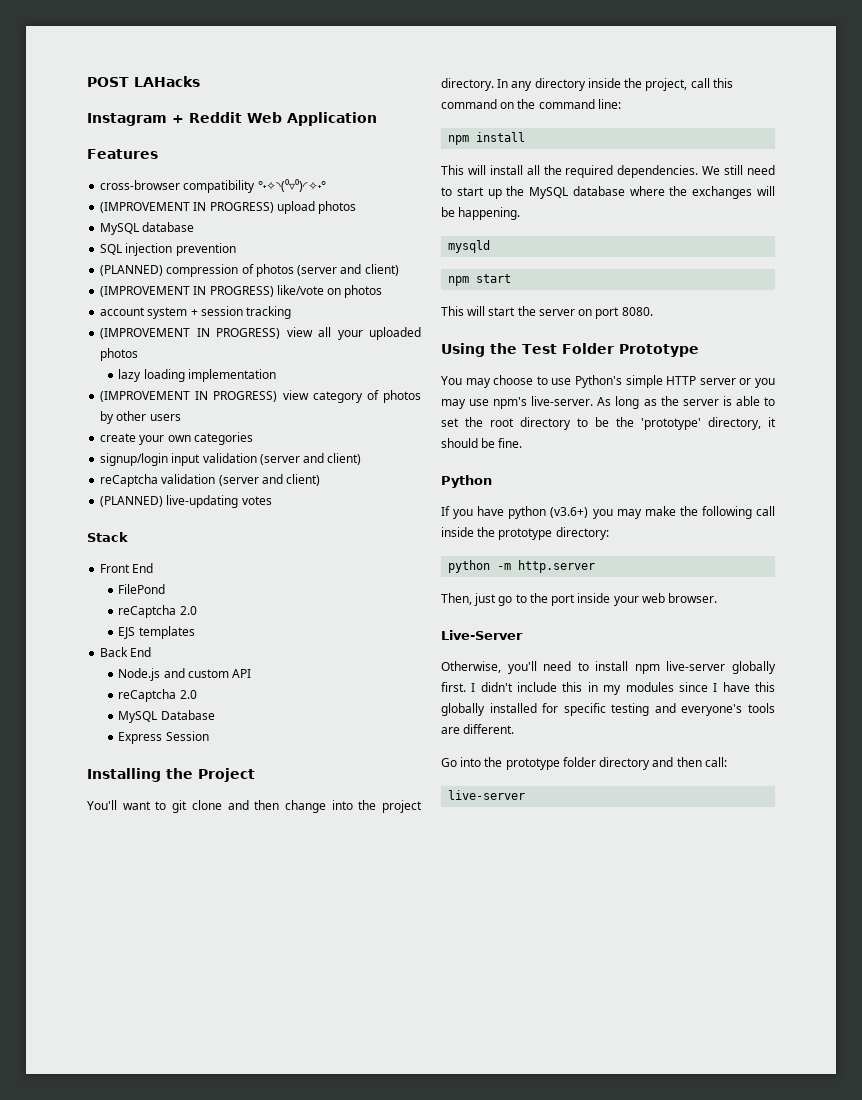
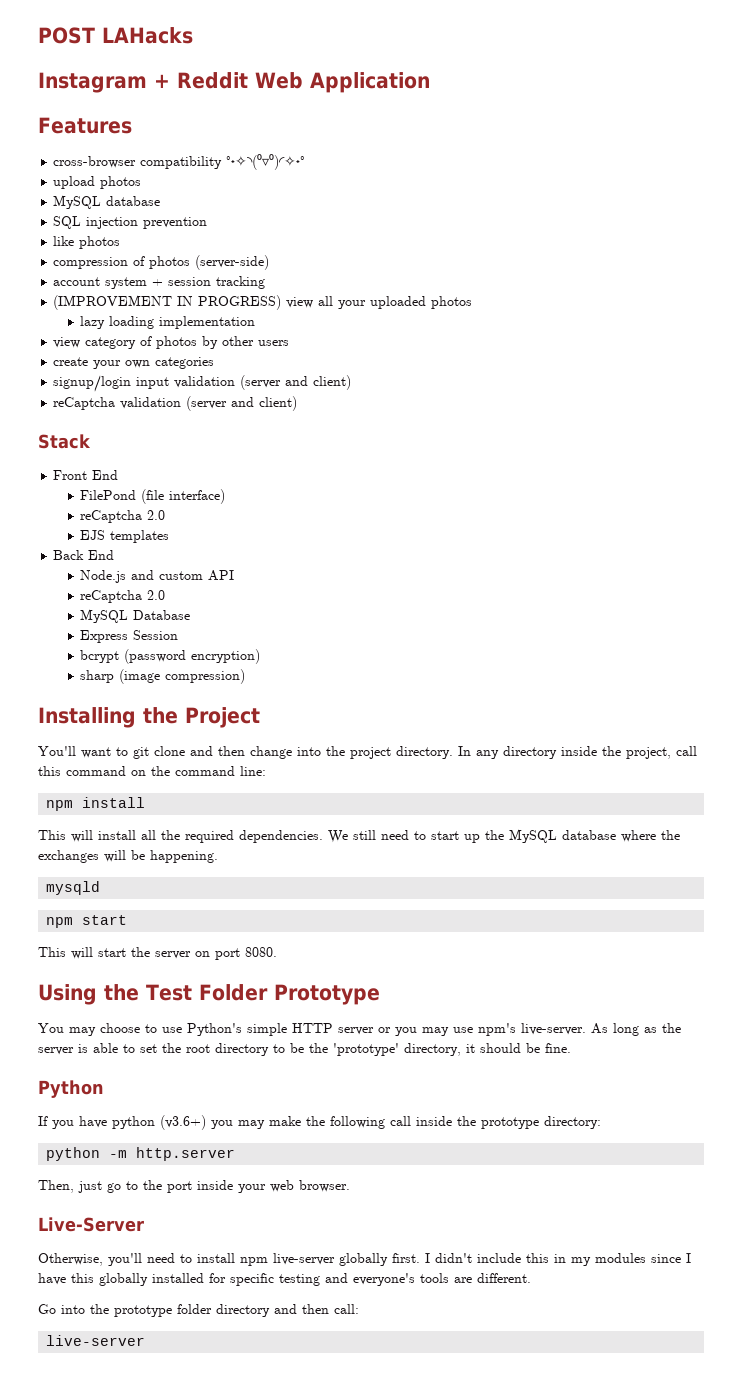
- (IMPROVEMENT IN PROGRESS) upload photos
+ upload photos
- (PLANNED) compression of photos (server and client)
- (IMPROVEMENT IN PROGRESS) like/vote on photos
+ like photos
+ compression of photos (server-side)
- (IMPROVEMENT IN PROGRESS) view category of photos by other users
+ view category of photos by other users
- (PLANNED) live-updating votes
- FilePond
+ FilePond (file interface)
+ bcrypt (password encryption)
+ sharp (image compression)

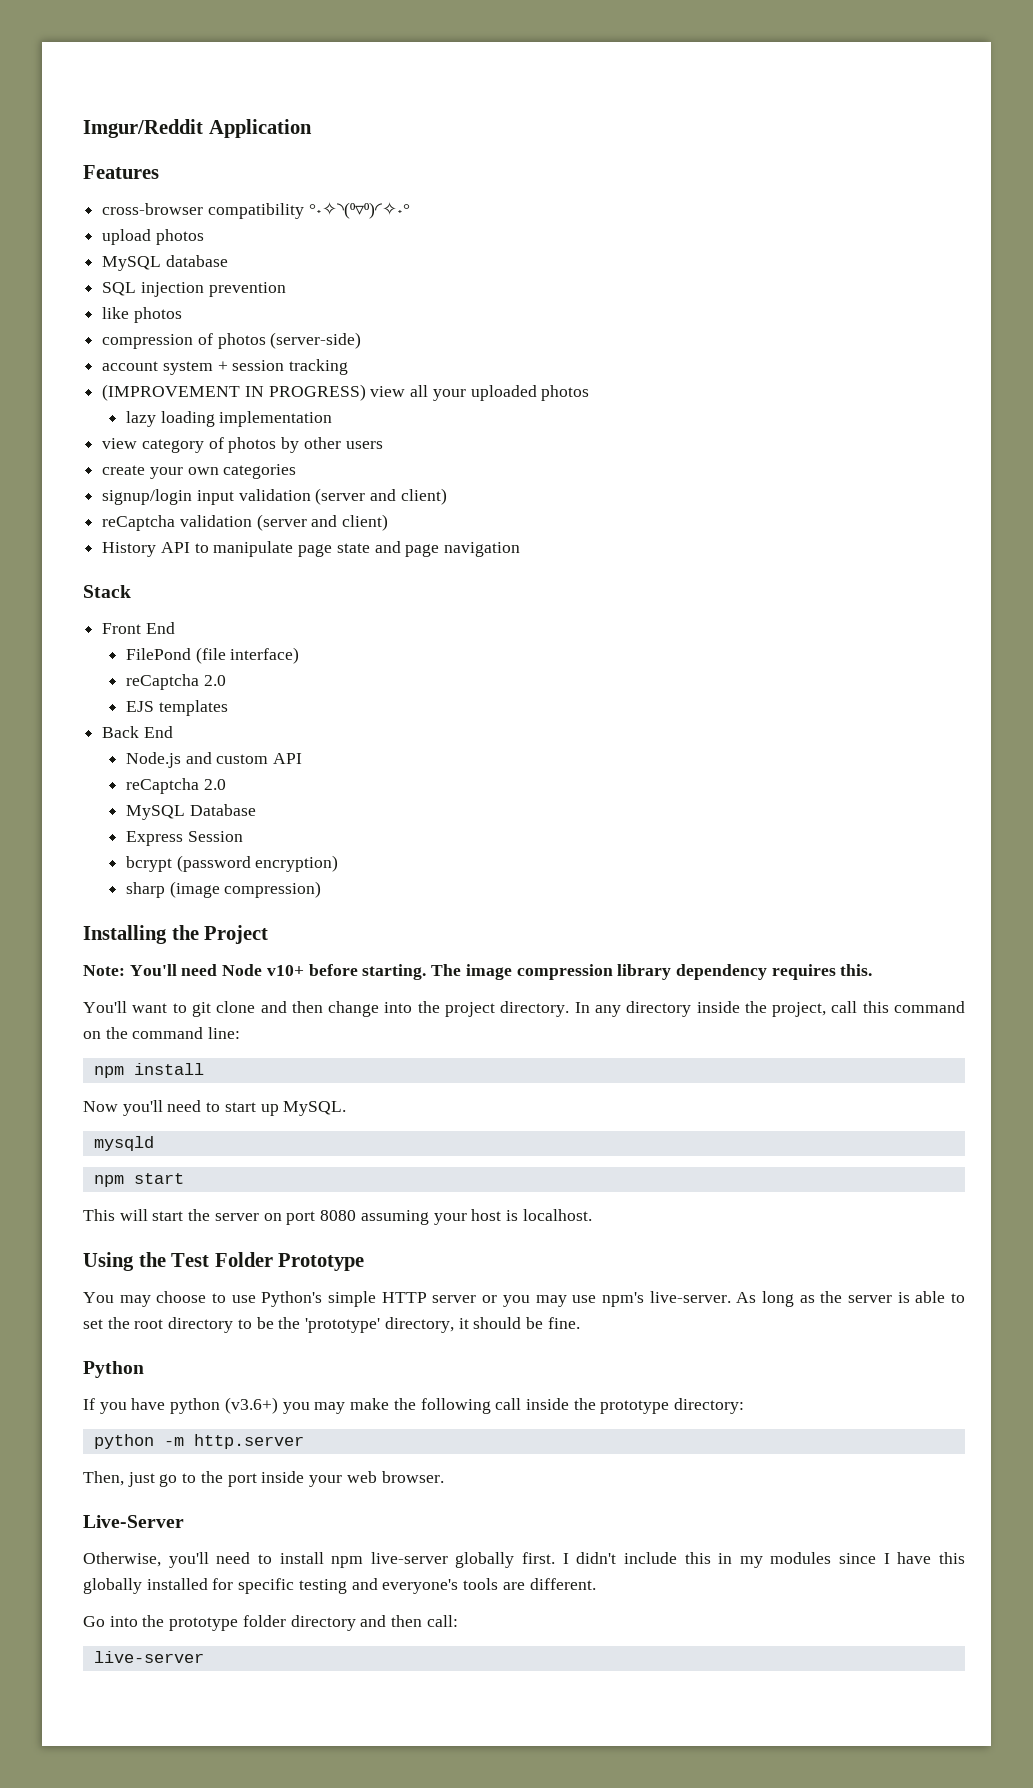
- POST LAHacks
- Instagram + Reddit Web Application
+ Imgur/Reddit Application
+ History API to manipulate page state and page navigation
+ Note: You'll need Node v10+ before starting. The image compression library dependency requires this.
- This will install all the required dependencies. We still need to start up the MySQL database where the exchanges will be happening.
+ Now you'll need to start up MySQL.
- This will start the server on port 8080.
+ This will start the server on port 8080 assuming your host is localhost.

